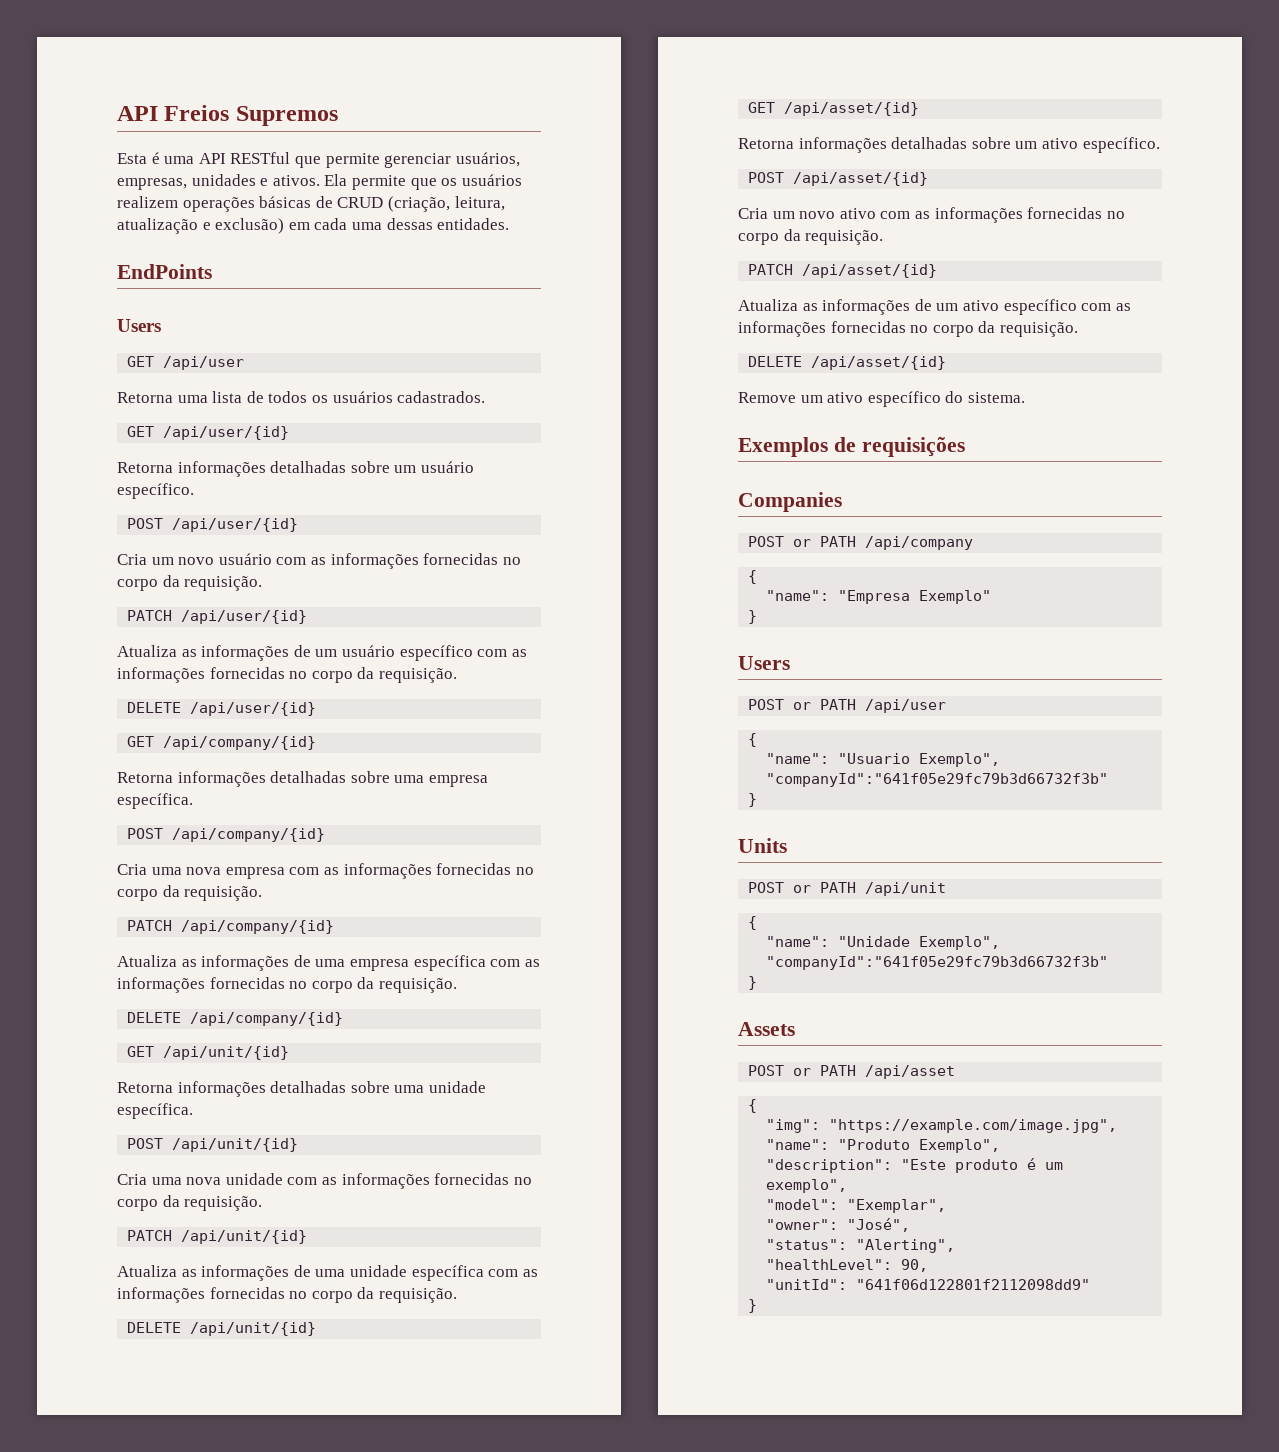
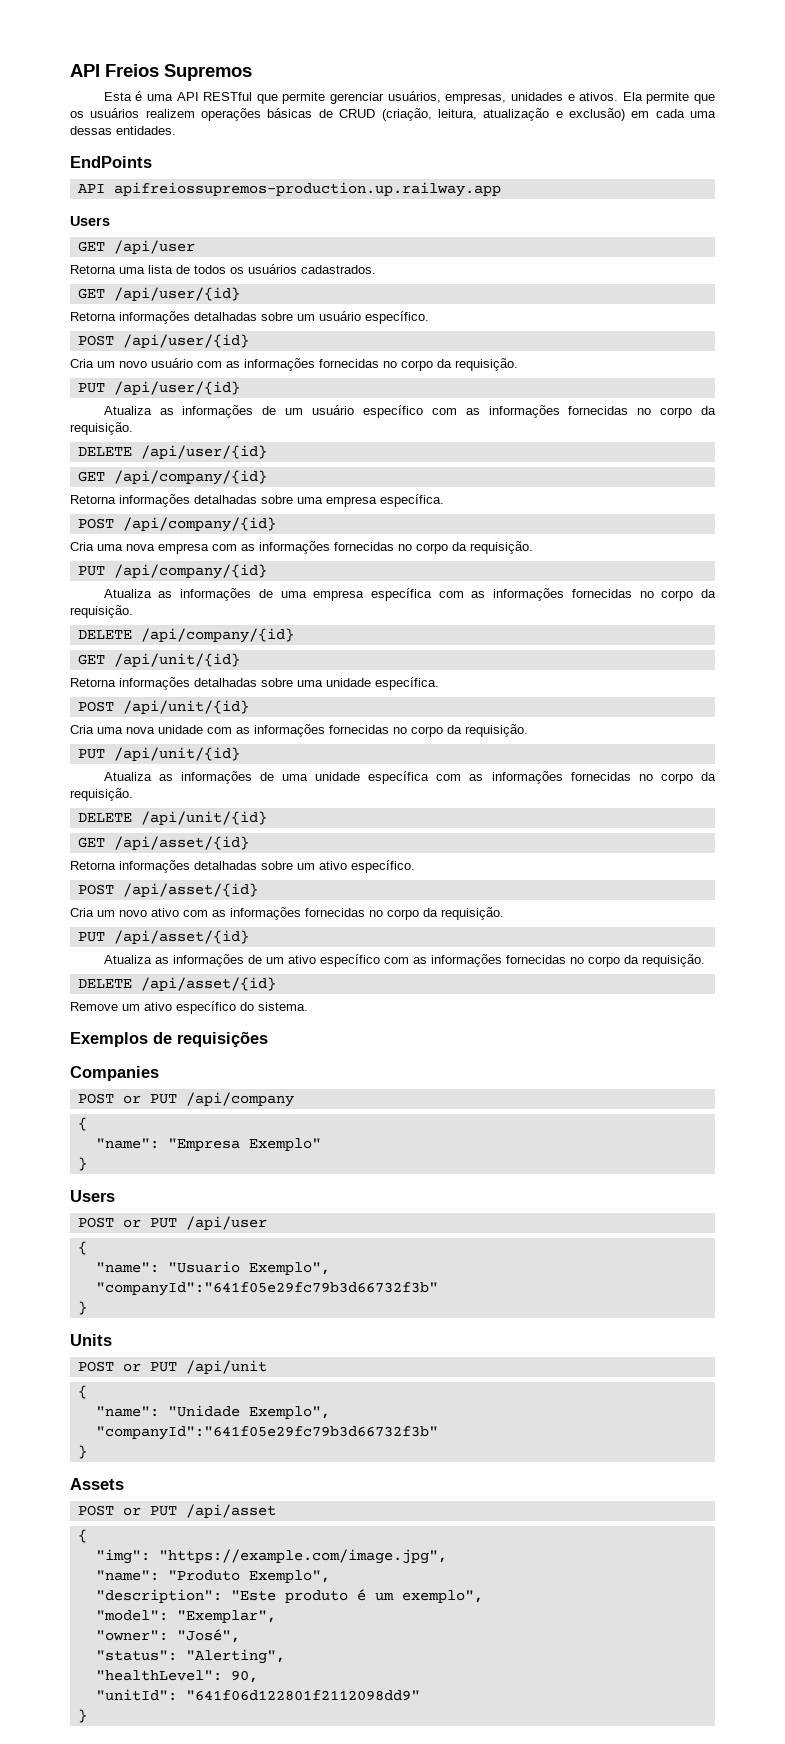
+ API apifreiossupremos-production.up.railway.app
- PATCH /api/user/{id}
+ PUT /api/user/{id}
- PATCH /api/company/{id}
+ PUT /api/company/{id}
- PATCH /api/unit/{id}
+ PUT /api/unit/{id}
- PATCH /api/asset/{id}
+ PUT /api/asset/{id}
- POST or PATH /api/company
+ POST or PUT /api/company
- POST or PATH /api/user
+ POST or PUT /api/user
- POST or PATH /api/unit
+ POST or PUT /api/unit
- POST or PATH /api/asset
+ POST or PUT /api/asset

